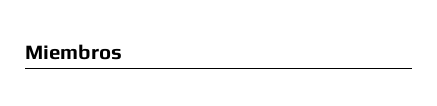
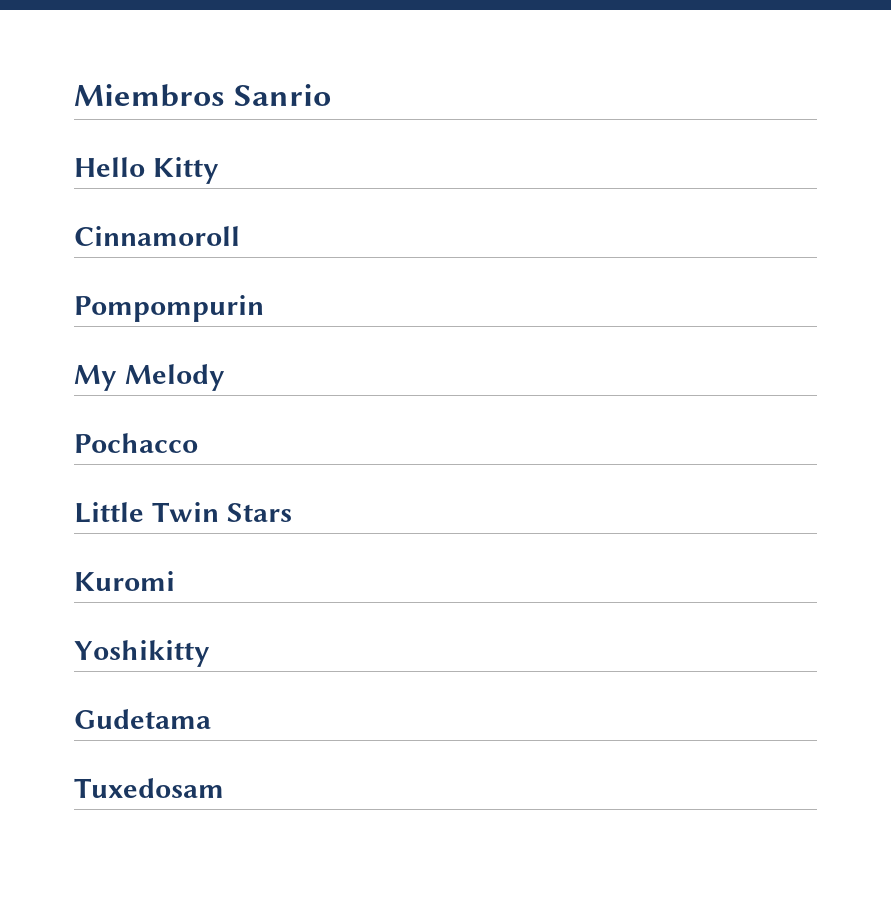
- Miembros
+ Miembros Sanrio
+ Hello Kitty
+ Cinnamoroll
+ Pompompurin
+ My Melody
+ Pochacco
+ Little Twin Stars
+ Kuromi
+ Yoshikitty
+ Gudetama
+ Tuxedosam

